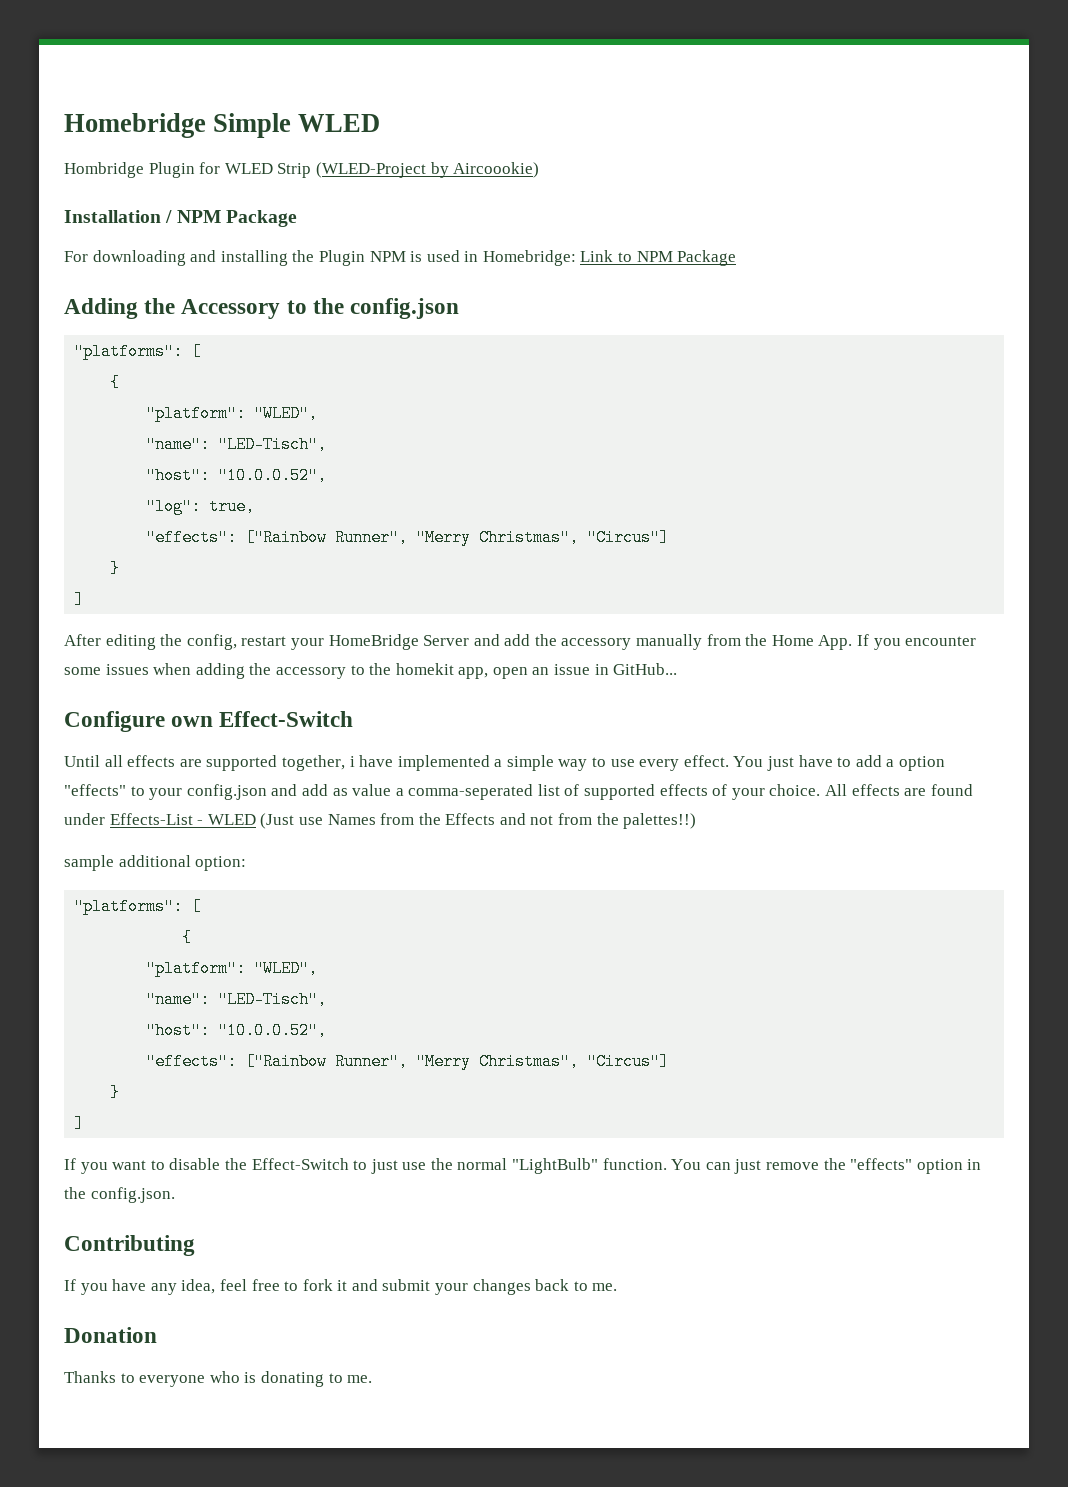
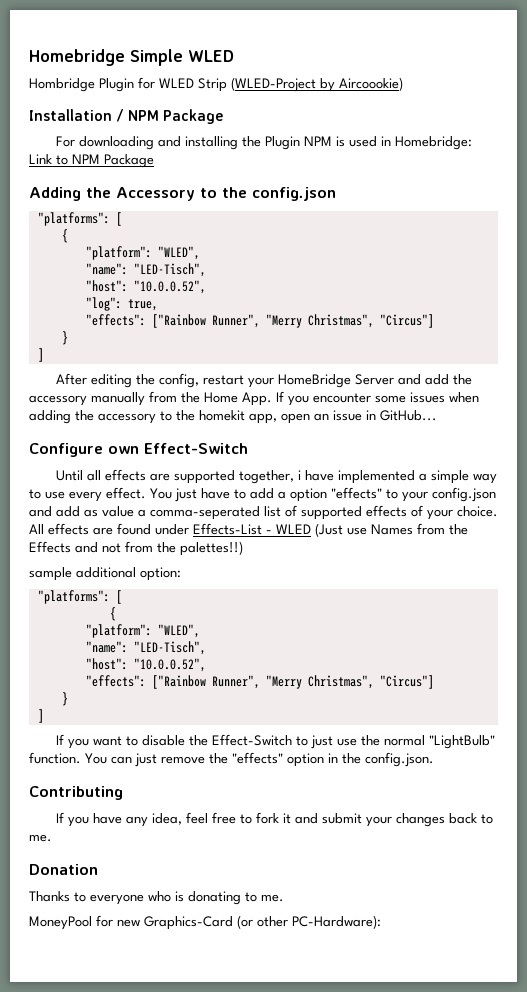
+ MoneyPool for new Graphics-Card (or other PC-Hardware):

